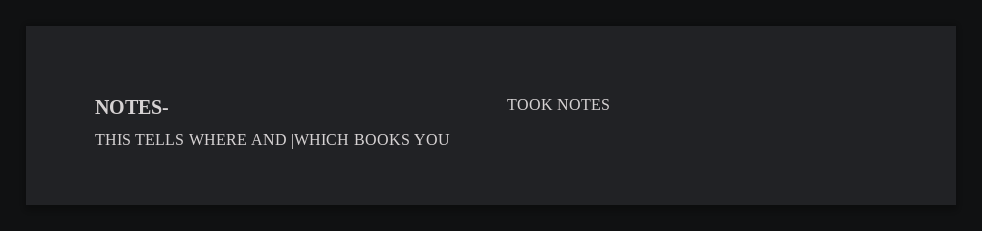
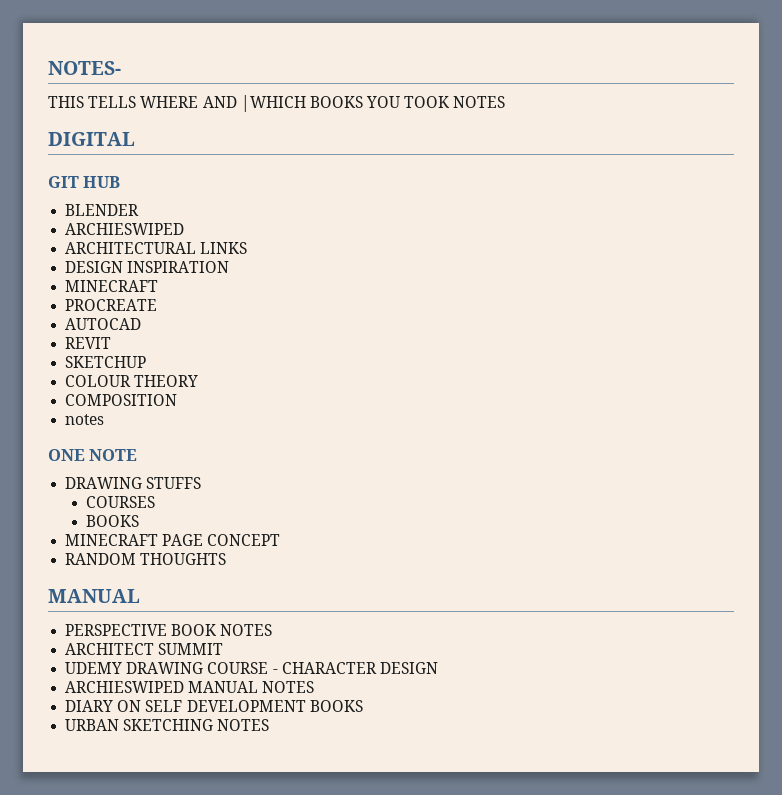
+ DIGITAL
+ GIT HUB
+ BLENDER
+ ARCHIESWIPED
+ ARCHITECTURAL LINKS
+ DESIGN INSPIRATION
+ MINECRAFT
+ PROCREATE
+ AUTOCAD
+ REVIT
+ SKETCHUP
+ COLOUR THEORY
+ COMPOSITION
+ notes
+ ONE NOTE
+ DRAWING STUFFS
+ COURSES
+ BOOKS
+ MINECRAFT PAGE CONCEPT
+ RANDOM THOUGHTS
+ MANUAL
+ PERSPECTIVE BOOK NOTES
+ ARCHITECT SUMMIT
+ UDEMY DRAWING COURSE - CHARACTER DESIGN
+ ARCHIESWIPED MANUAL NOTES
+ DIARY ON SELF DEVELOPMENT BOOKS
+ URBAN SKETCHING NOTES

